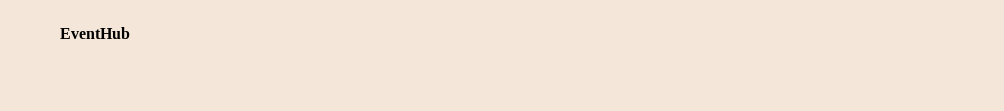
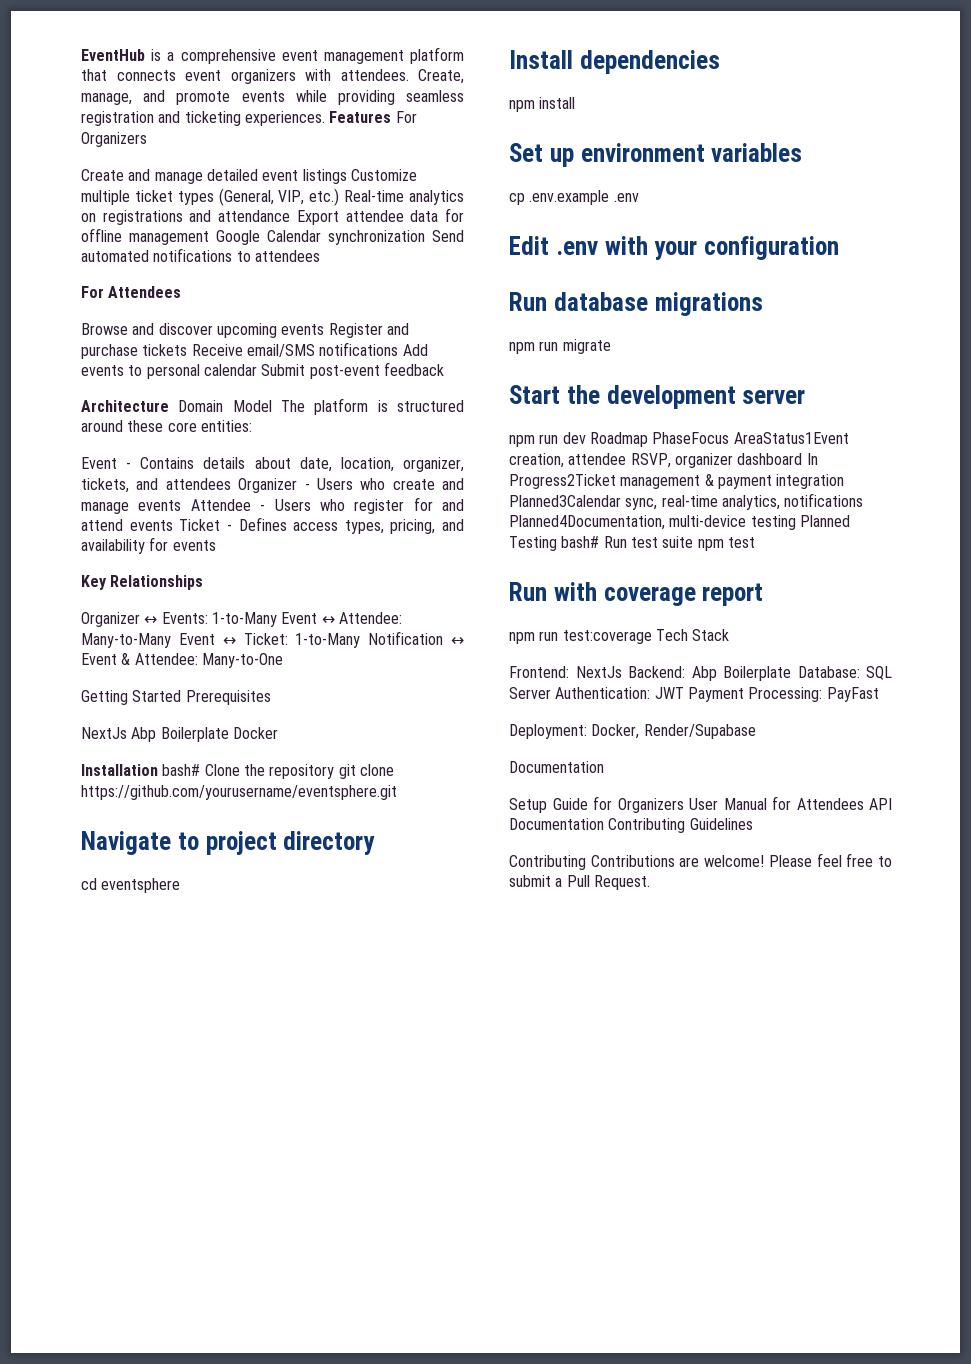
- EventHub
+ EventHub is a comprehensive event management platform that connects event organizers with attendees. Create, manage, and promote events while providing seamless registration and ticketing experiences. Features For Organizers
+ Create and manage detailed event listings Customize multiple ticket types (General, VIP, etc.) Real-time analytics on registrations and attendance Export attendee data for offline management Google Calendar synchronization Send automated notifications to attendees
+ For Attendees
+ Browse and discover upcoming events Register and purchase tickets Receive email/SMS notifications Add events to personal calendar Submit post-event feedback
+ Architecture Domain Model The platform is structured around these core entities:
+ Event - Contains details about date, location, organizer, tickets, and attendees Organizer - Users who create and manage events Attendee - Users who register for and attend events Ticket - Defines access types, pricing, and availability for events
+ Key Relationships
+ Organizer ↔ Events: 1-to-Many Event ↔ Attendee: Many-to-Many Event ↔ Ticket: 1-to-Many Notification ↔ Event & Attendee: Many-to-One
+ Getting Started Prerequisites
+ NextJs Abp Boilerplate Docker
+ Installation bash# Clone the repository git clone https://github.com/yourusername/eventsphere.git
+ Navigate to project directory
+ cd eventsphere
+ Install dependencies
+ npm install
+ Set up environment variables
+ cp .env.example .env
+ Edit .env with your configuration
+ Run database migrations
+ npm run migrate
+ Start the development server
+ npm run dev Roadmap PhaseFocus AreaStatus1Event creation, attendee RSVP, organizer dashboard In Progress2Ticket management & payment integration Planned3Calendar sync, real-time analytics, notifications Planned4Documentation, multi-device testing Planned Testing bash# Run test suite npm test
+ Run with coverage report
+ npm run test:coverage Tech Stack
+ Frontend: NextJs Backend: Abp Boilerplate Database: SQL Server Authentication: JWT Payment Processing: PayFast
+ Deployment: Docker, Render/Supabase
+ Documentation
+ Setup Guide for Organizers User Manual for Attendees API Documentation Contributing Guidelines
+ Contributing Contributions are welcome! Please feel free to submit a Pull Request.

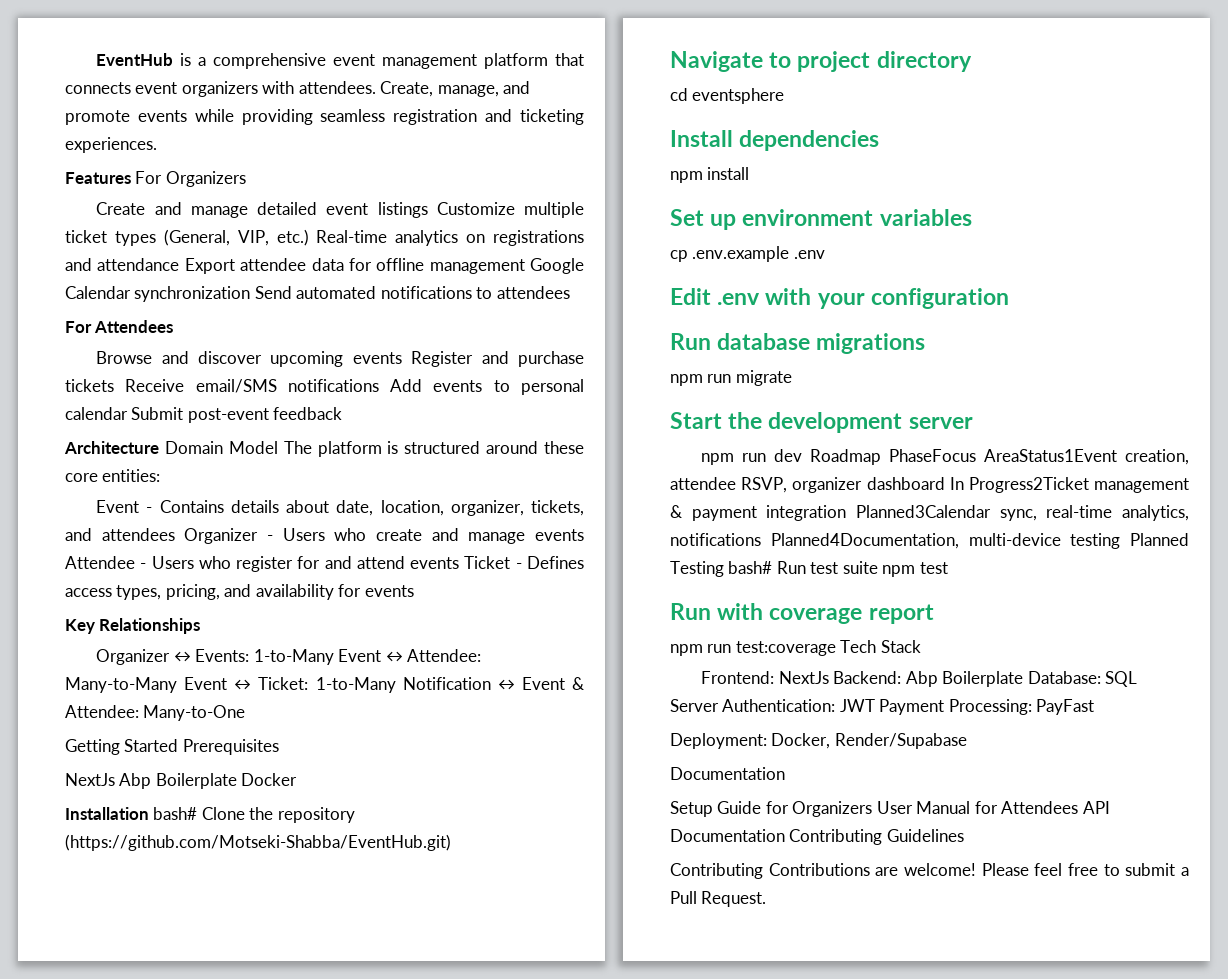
- Create, manage, and promote events while providing seamless registration and ticketing experiences. Features For Organizers
+ Create, manage, and promote events while providing seamless registration and ticketing experiences.
+ Features For Organizers
- Installation bash# Clone the repository git clone https://github.com/yourusername/eventsphere.git
+ Installation bash# Clone the repository (https://github.com/Motseki-Shabba/EventHub.git)

